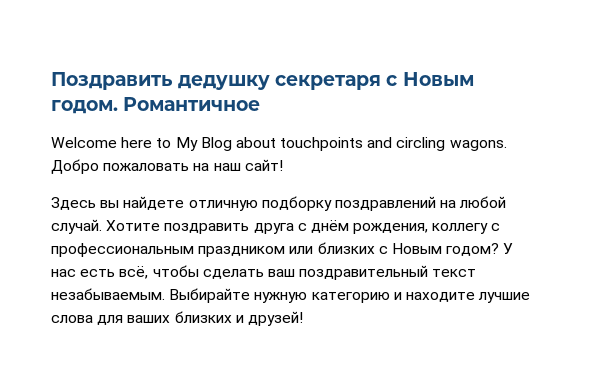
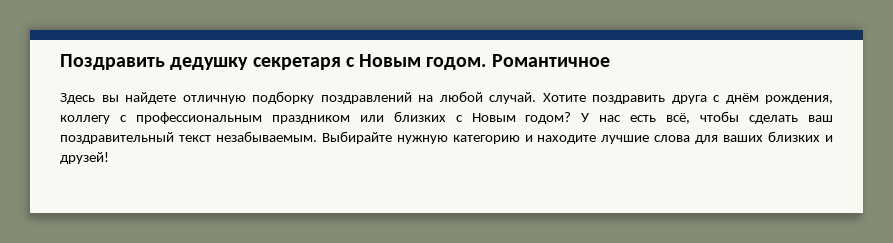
- Welcome here to My Blog about touchpoints and circling wagons. Добро пожаловать на наш сайт!

